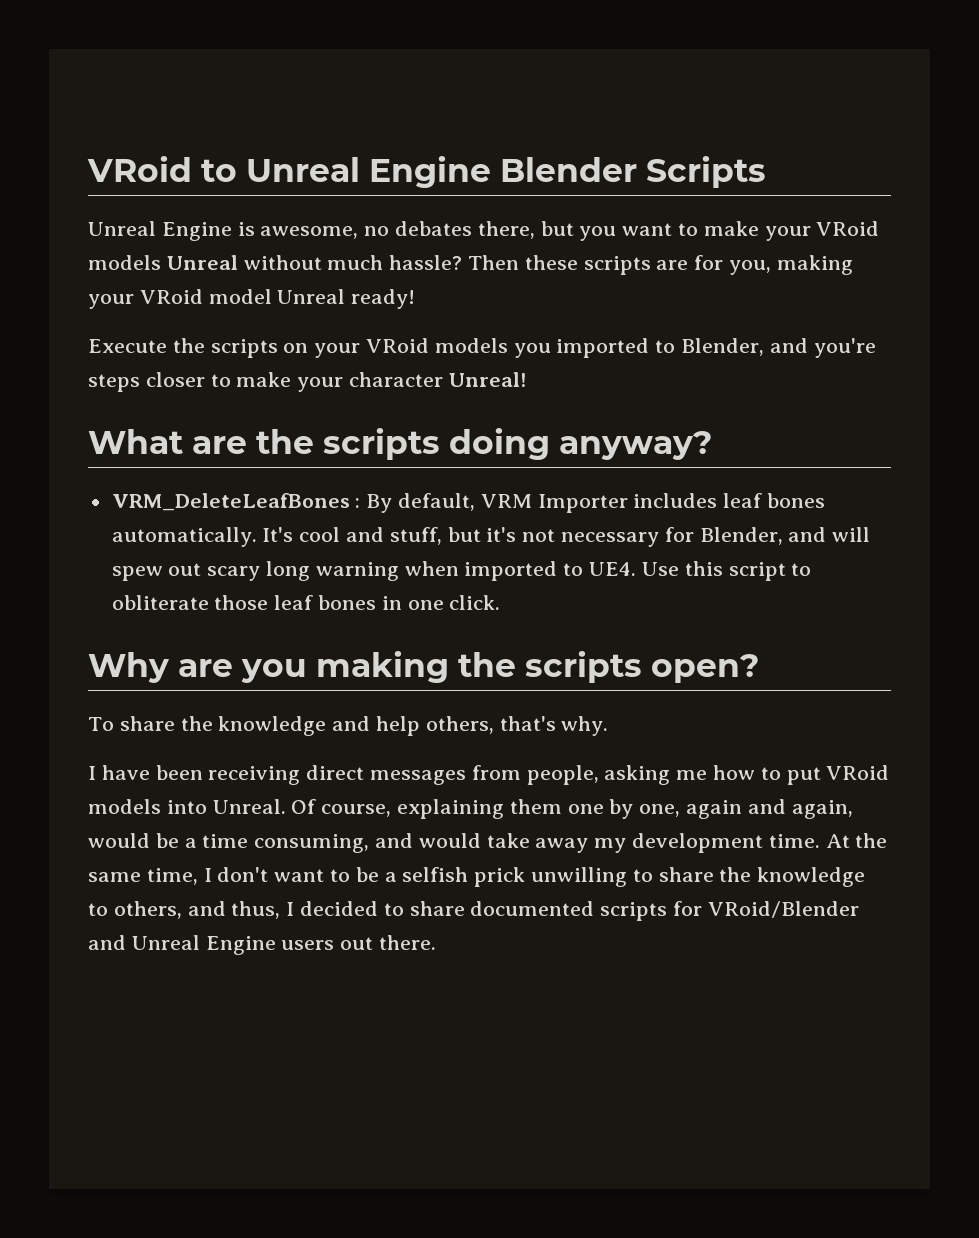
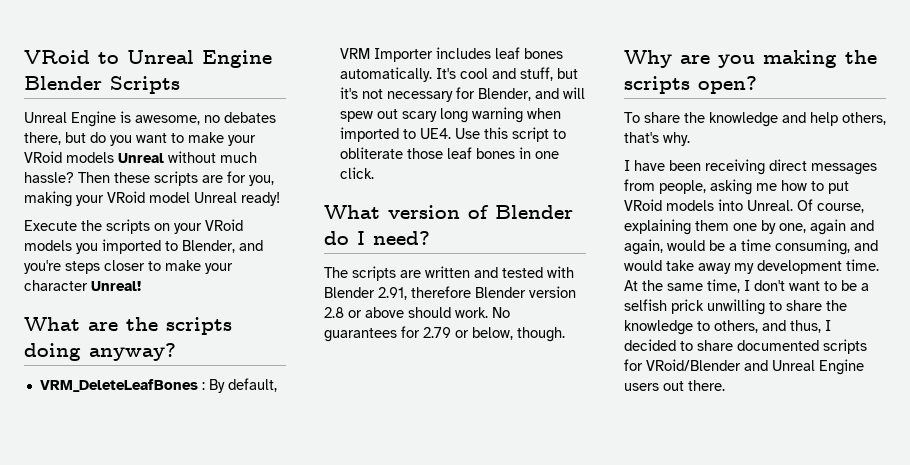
- Unreal Engine is awesome, no debates there, but you want to make your VRoid models Unreal without much hassle?
+ Unreal Engine is awesome, no debates there, but do you want to make your VRoid models Unreal without much hassle?
+ What version of Blender do I need?
+ The scripts are written and tested with Blender 2.91, therefore Blender version 2.8 or above should work. No guarantees for 2.79 or below, though.

